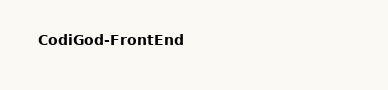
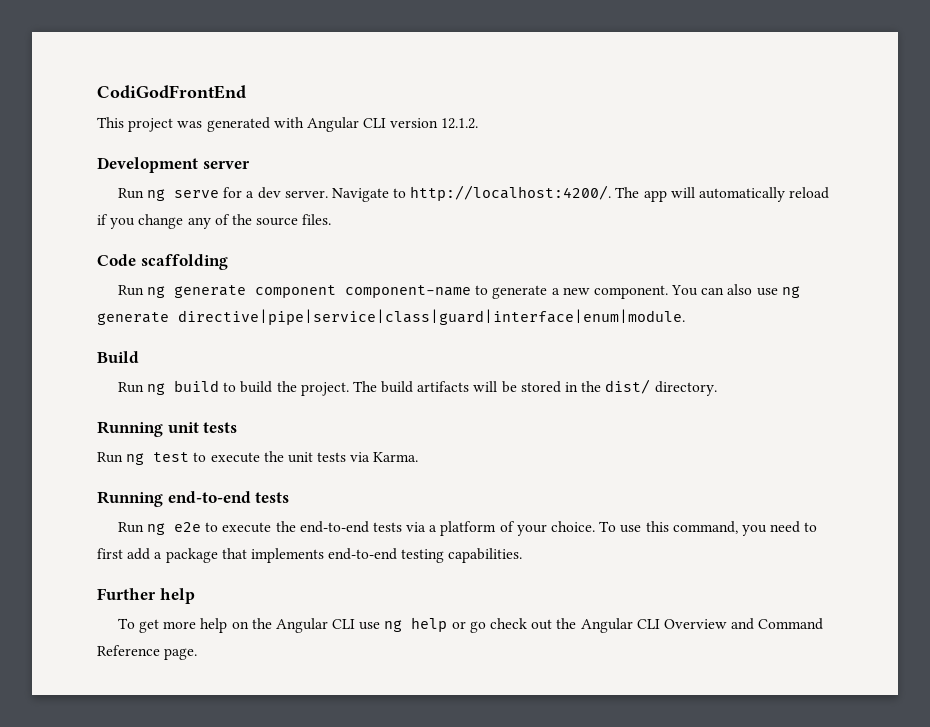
- CodiGod-FrontEnd
+ CodiGodFrontEnd
+ This project was generated with Angular CLI version 12.1.2.
+ Development server
+ Run ng serve for a dev server. Navigate to http://localhost:4200/. The app will automatically reload if you change any of the source files.
+ Code scaffolding
+ Run ng generate component component-name to generate a new component. You can also use ng generate directive|pipe|service|class|guard|interface|enum|module.
+ Build
+ Run ng build to build the project. The build artifacts will be stored in the dist/ directory.
+ Running unit tests
+ Run ng test to execute the unit tests via Karma.
+ Running end-to-end tests
+ Run ng e2e to execute the end-to-end tests via a platform of your choice. To use this command, you need to first add a package that implements end-to-end testing capabilities.
+ Further help
+ To get more help on the Angular CLI use ng help or go check out the Angular CLI Overview and Command Reference page.

